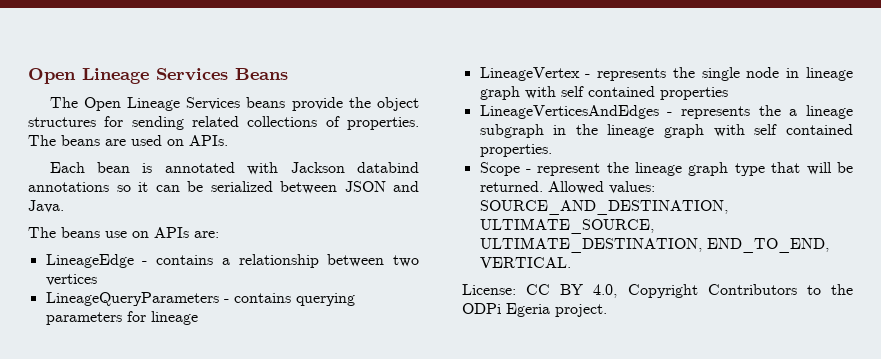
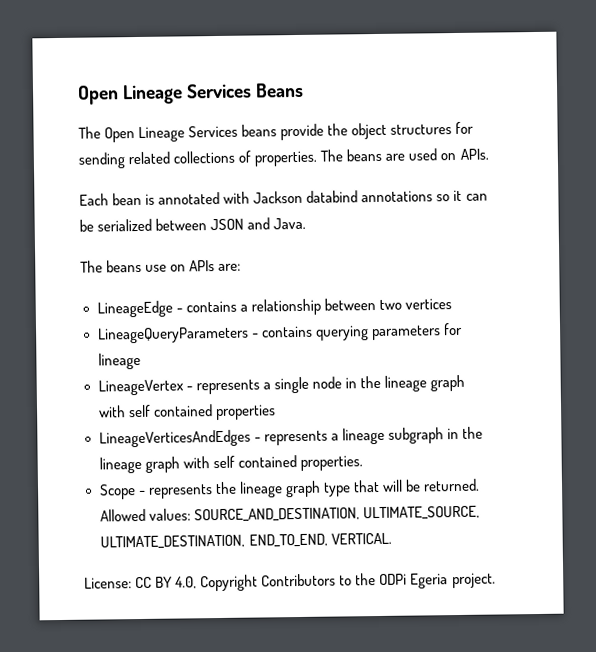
- LineageVertex - represents the single node in lineage graph with self contained properties
+ LineageVertex - represents a single node in the lineage graph with self contained properties
- LineageVerticesAndEdges - represents the a lineage subgraph in the lineage graph with self contained properties.
+ LineageVerticesAndEdges - represents a lineage subgraph in the lineage graph with self contained properties.
- Scope - represent the lineage graph type that will be returned.
+ Scope - represents the lineage graph type that will be returned.

